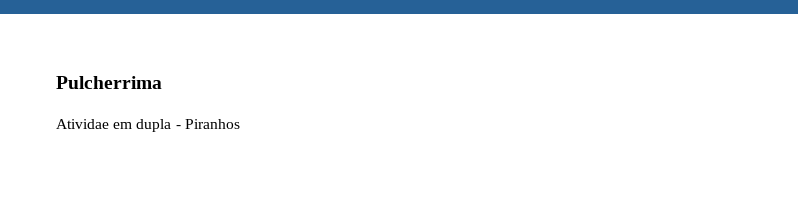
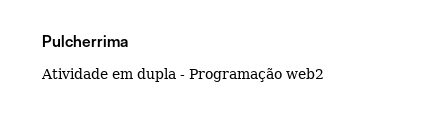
- Atividae em dupla - Piranhos
+ Atividade em dupla - Programação web2

